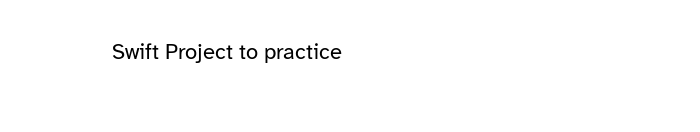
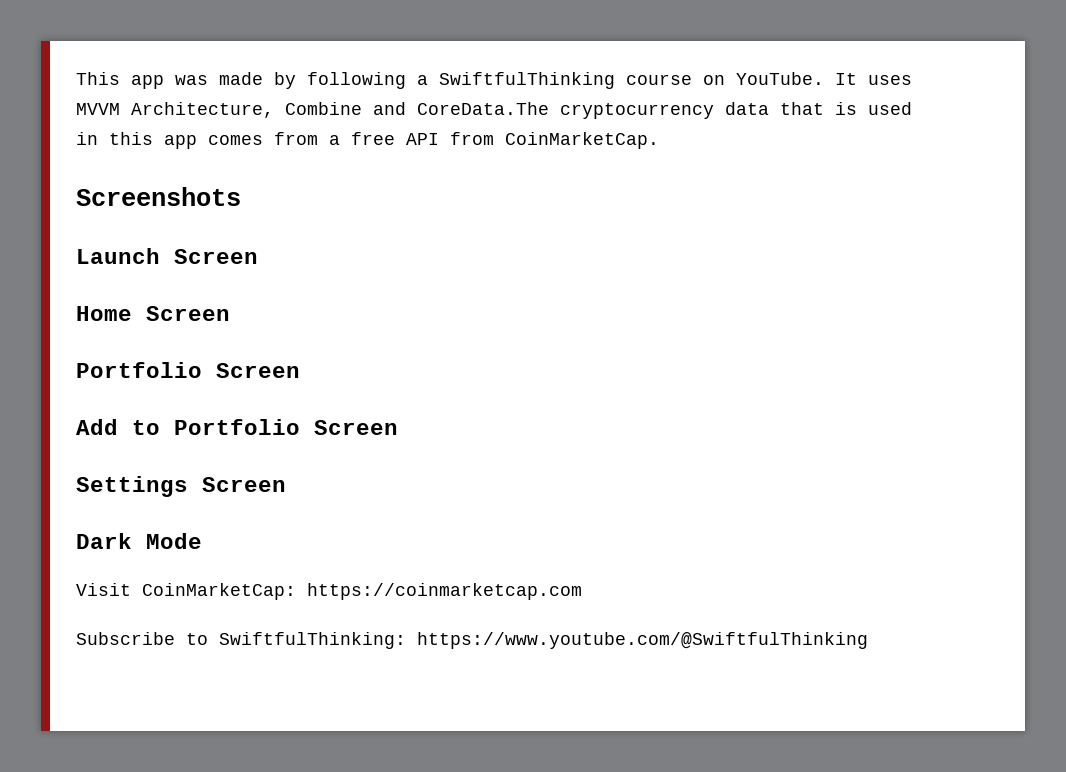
- Swift Project to practice
+ This app was made by following a SwiftfulThinking course on YouTube. It uses MVVM Architecture, Combine and CoreData.The cryptocurrency data that is used in this app comes from a free API from CoinMarketCap.
+ Screenshots
+ Launch Screen
+ Home Screen
+ Portfolio Screen
+ Add to Portfolio Screen
+ Settings Screen
+ Dark Mode
+ Visit CoinMarketCap: https://coinmarketcap.com
+ Subscribe to SwiftfulThinking: https://www.youtube.com/@SwiftfulThinking

